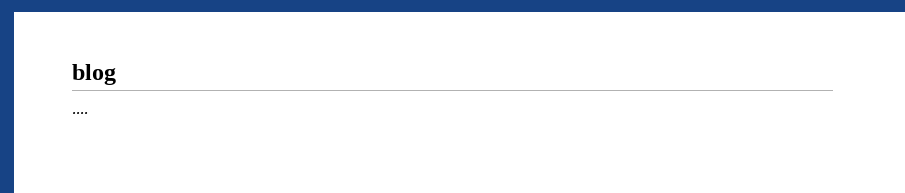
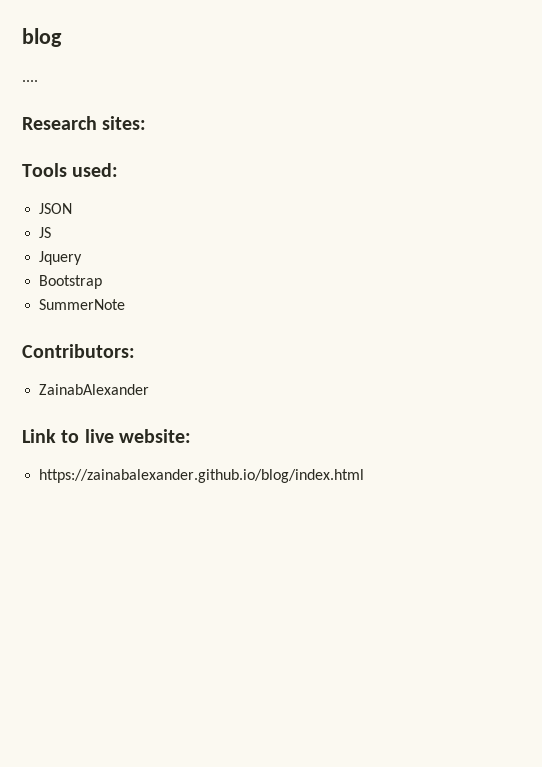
+ Research sites:
+ Tools used:
+ JSON
+ JS
+ Jquery
+ Bootstrap
+ SummerNote
+ Contributors:
+ ZainabAlexander
+ Link to live website:
+ https://zainabalexander.github.io/blog/index.html

